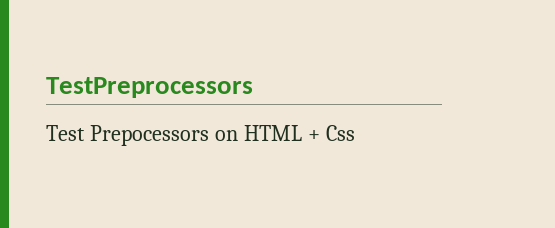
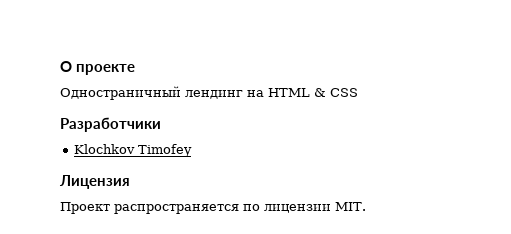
- TestPreprocessors
- Test Prepocessors on HTML + Css
+ О проекте
+ Одностраничный лендинг на HTML & CSS
+ Разработчики
+ Klochkov Timofey
+ Лицензия
+ Проект распространяется по лицензии MIT.

